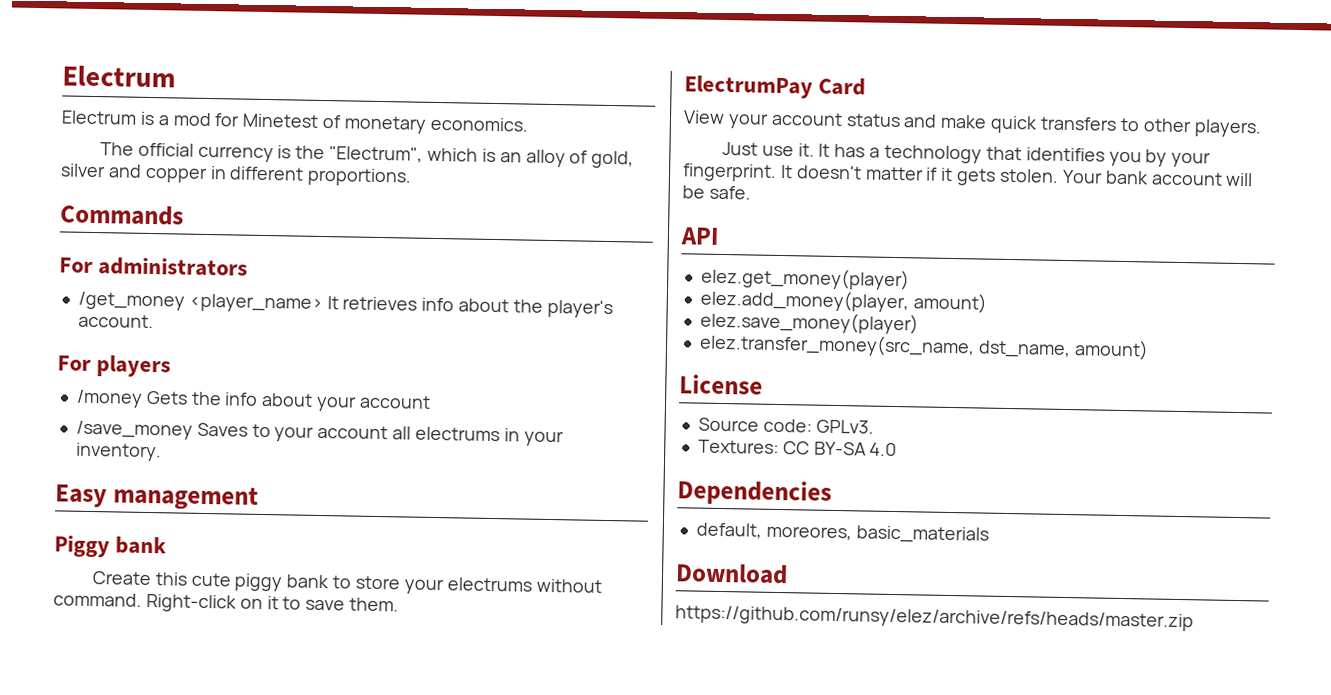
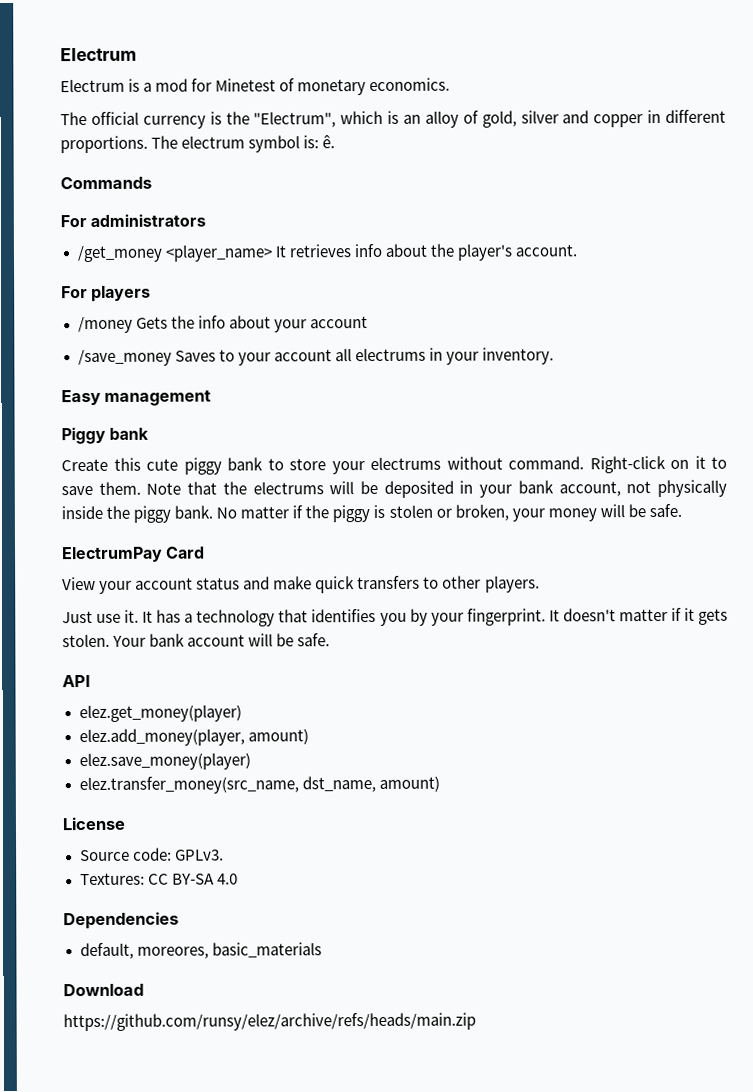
+ The electrum symbol is: ê.
+ Note that the electrums will be deposited in your bank account, not physically inside the piggy bank. No matter if the piggy is stolen or broken, your money will be safe.
- https://github.com/runsy/elez/archive/refs/heads/master.zip
+ https://github.com/runsy/elez/archive/refs/heads/main.zip

